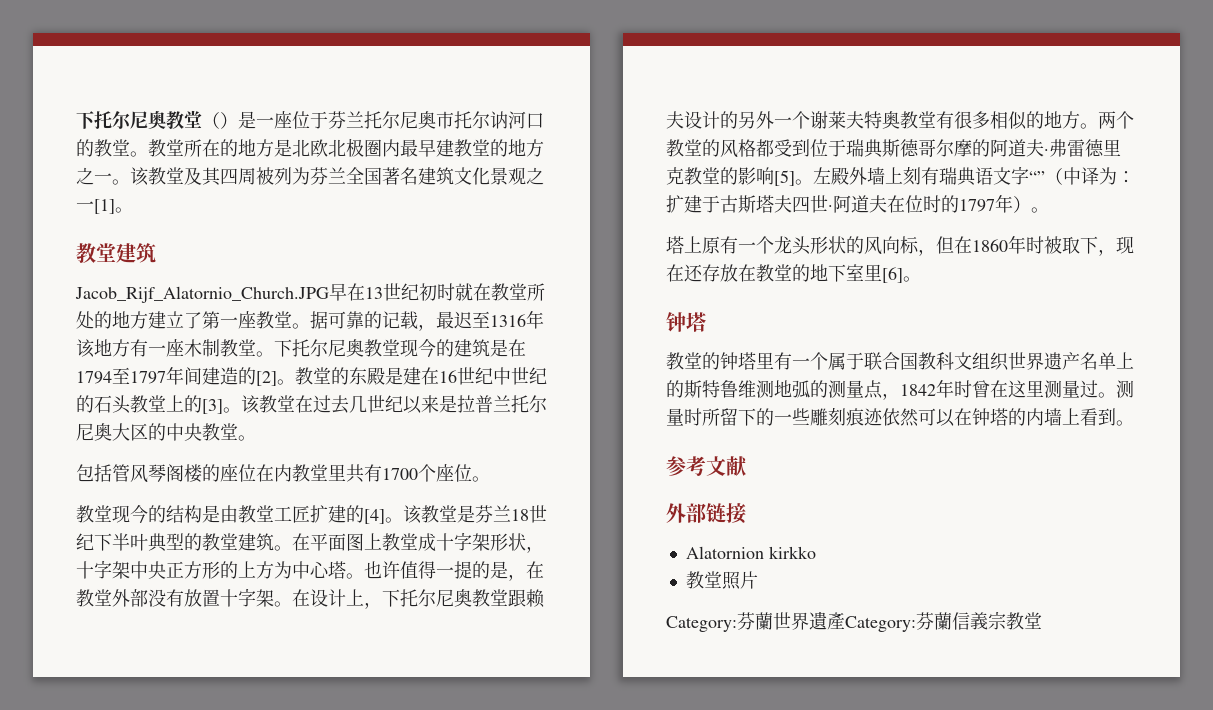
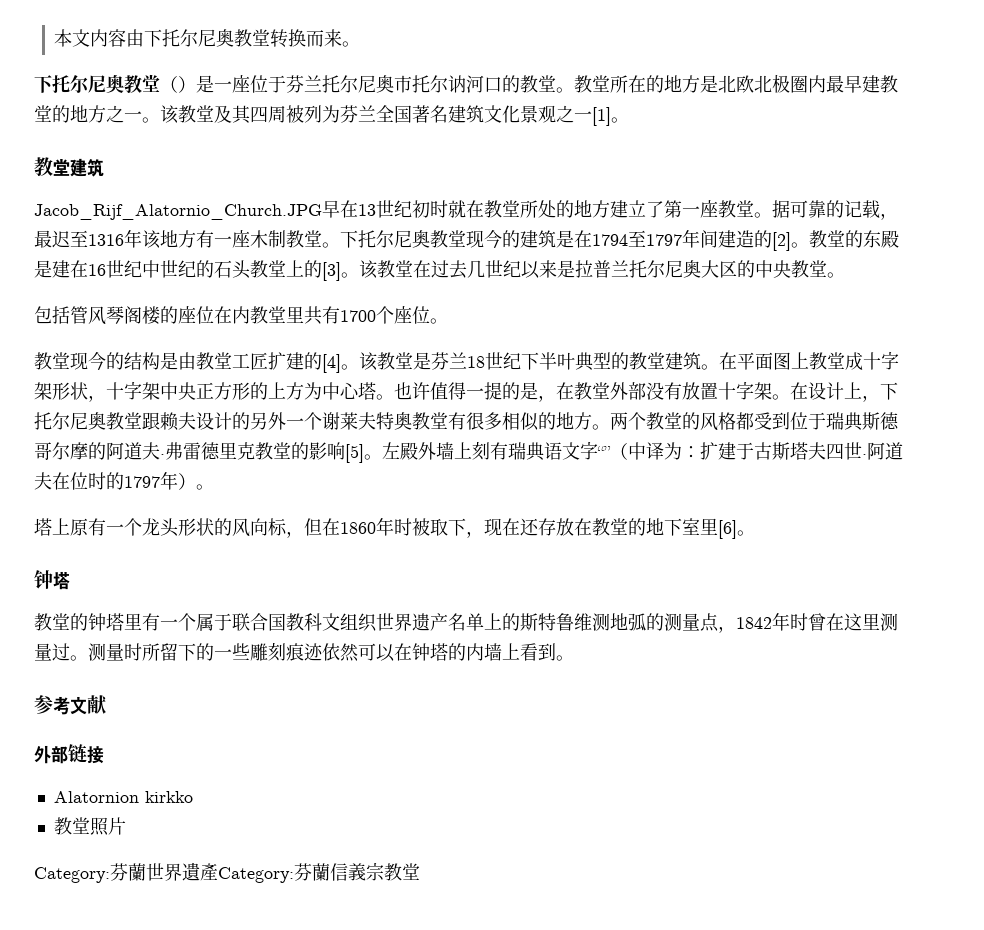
+ 本文内容由下托尔尼奥教堂转换而来。

